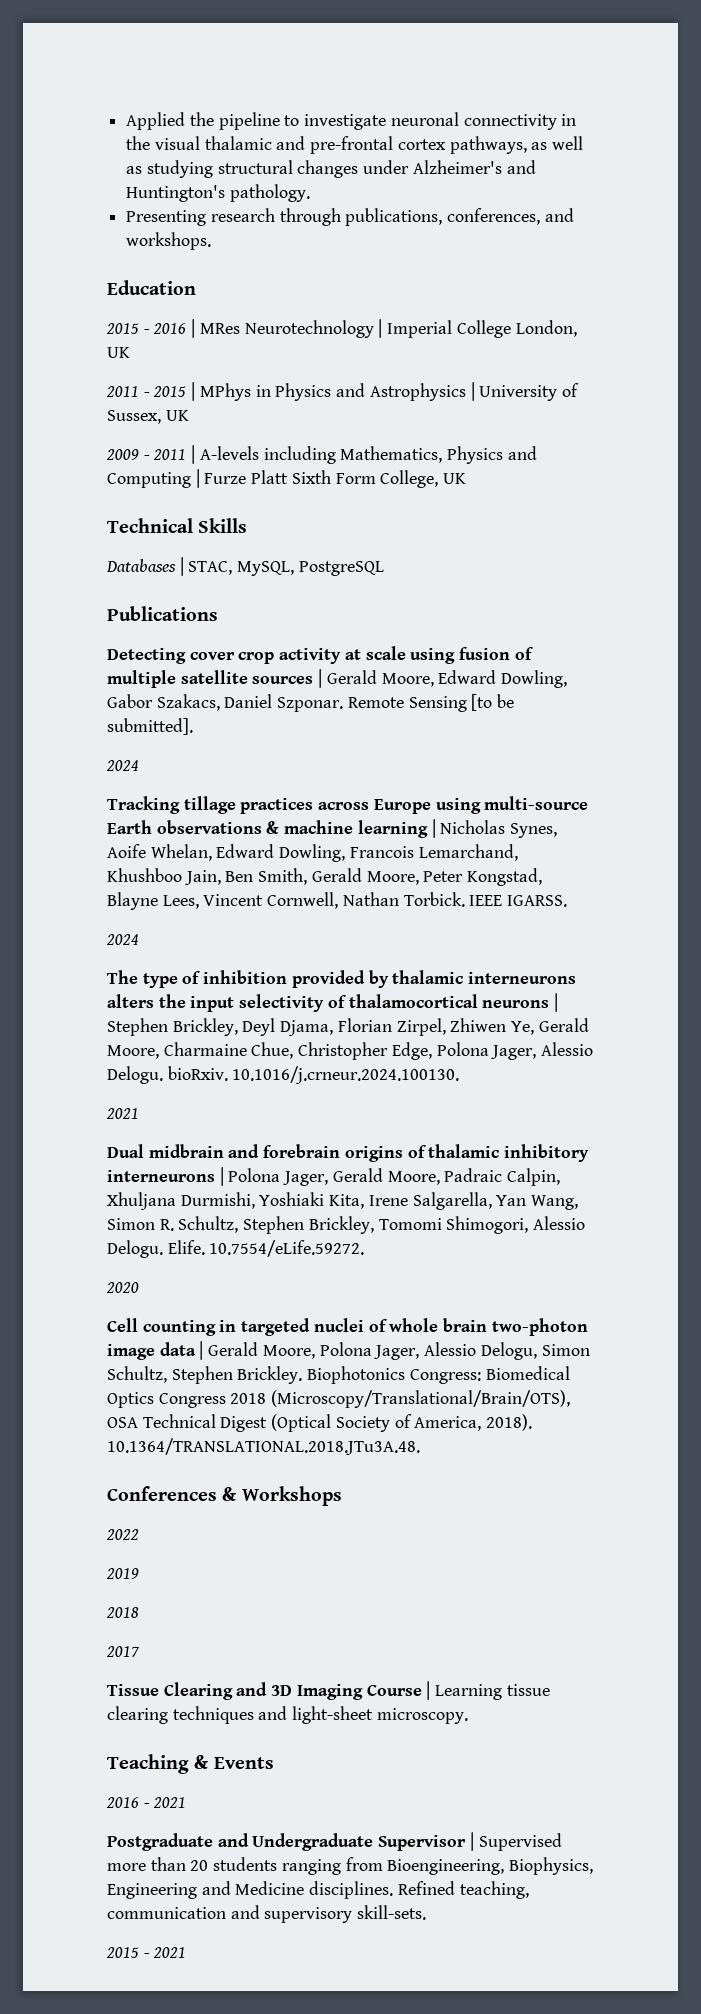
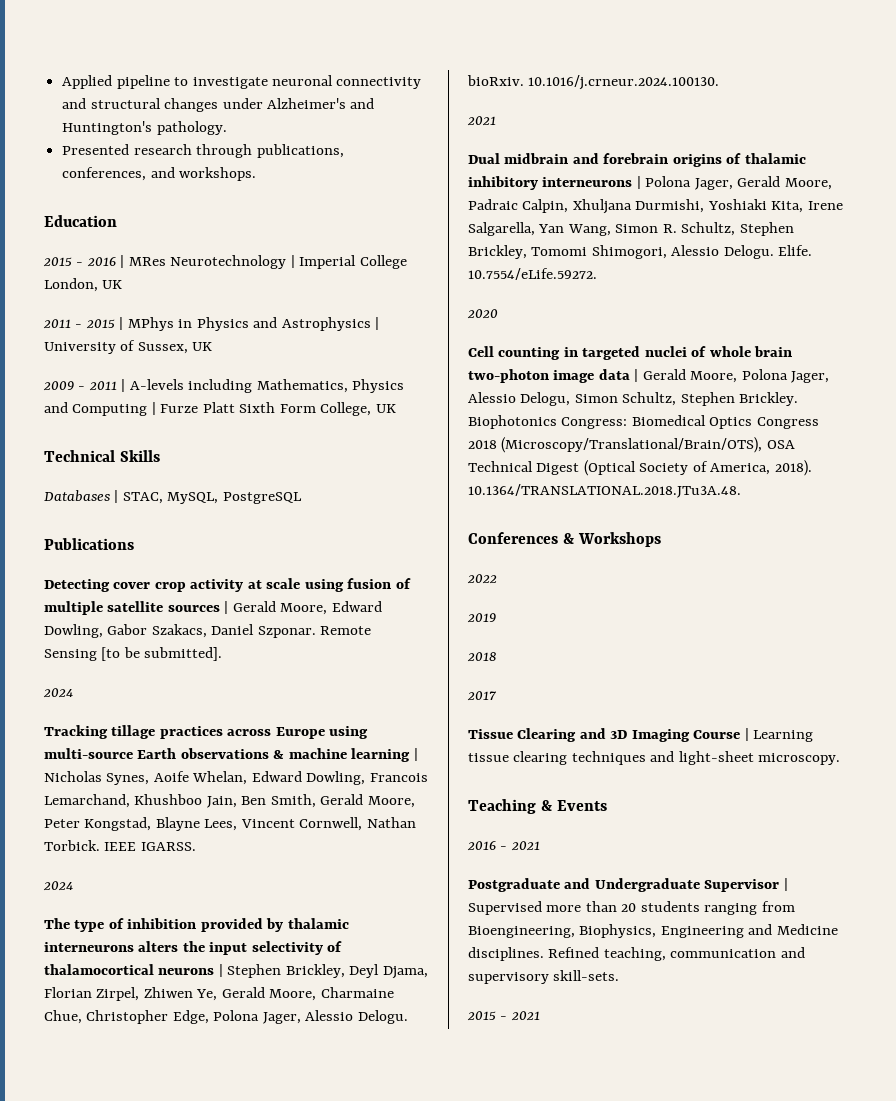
- Applied the pipeline to investigate neuronal connectivity in the visual thalamic and pre-frontal cortex pathways, as well as studying structural changes under Alzheimer's and Huntington's pathology.
+ Applied pipeline to investigate neuronal connectivity and structural changes under Alzheimer's and Huntington's pathology.
- Presenting research through publications, conferences, and workshops.
+ Presented research through publications, conferences, and workshops.

